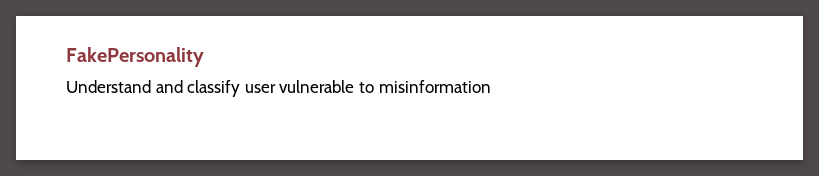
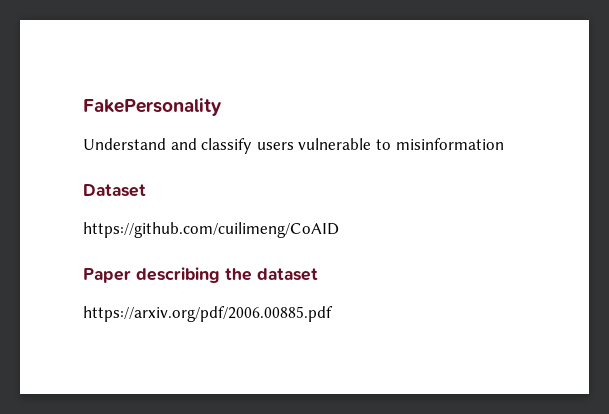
- Understand and classify user vulnerable to misinformation
+ Understand and classify users vulnerable to misinformation
+ Dataset
+ https://github.com/cuilimeng/CoAID
+ Paper describing the dataset
+ https://arxiv.org/pdf/2006.00885.pdf

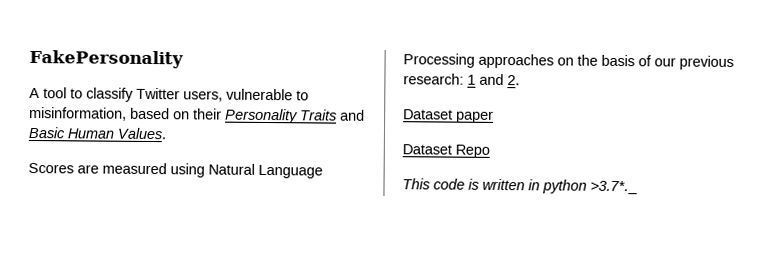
- Understand and classify users vulnerable to misinformation
- Dataset
- https://github.com/cuilimeng/CoAID
- Paper describing the dataset
- https://arxiv.org/pdf/2006.00885.pdf
+ A tool to classify Twitter users, vulnerable to misinformation, based on their Personality Traits and Basic Human Values.
+ Scores are measured using Natural Language Processing approaches on the basis of our previous research: 1 and 2.
+ Dataset paper
+ Dataset Repo
+ This code is written in python >3.7*._

